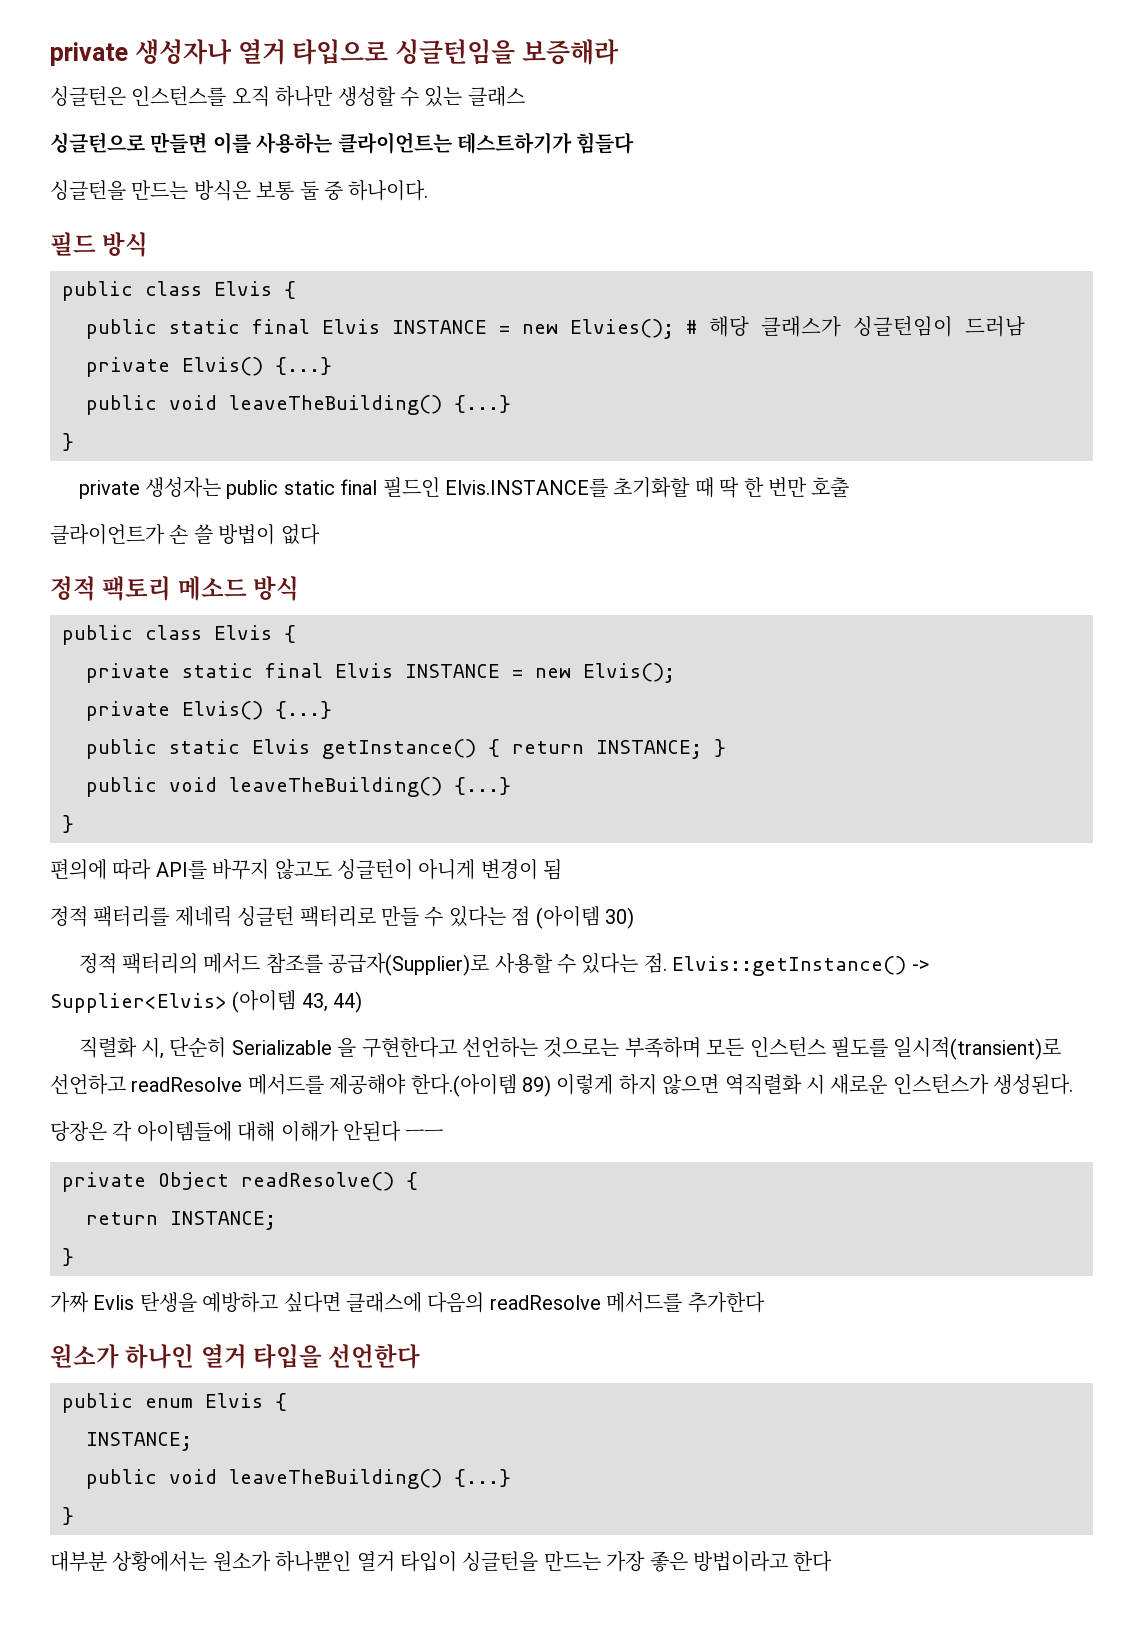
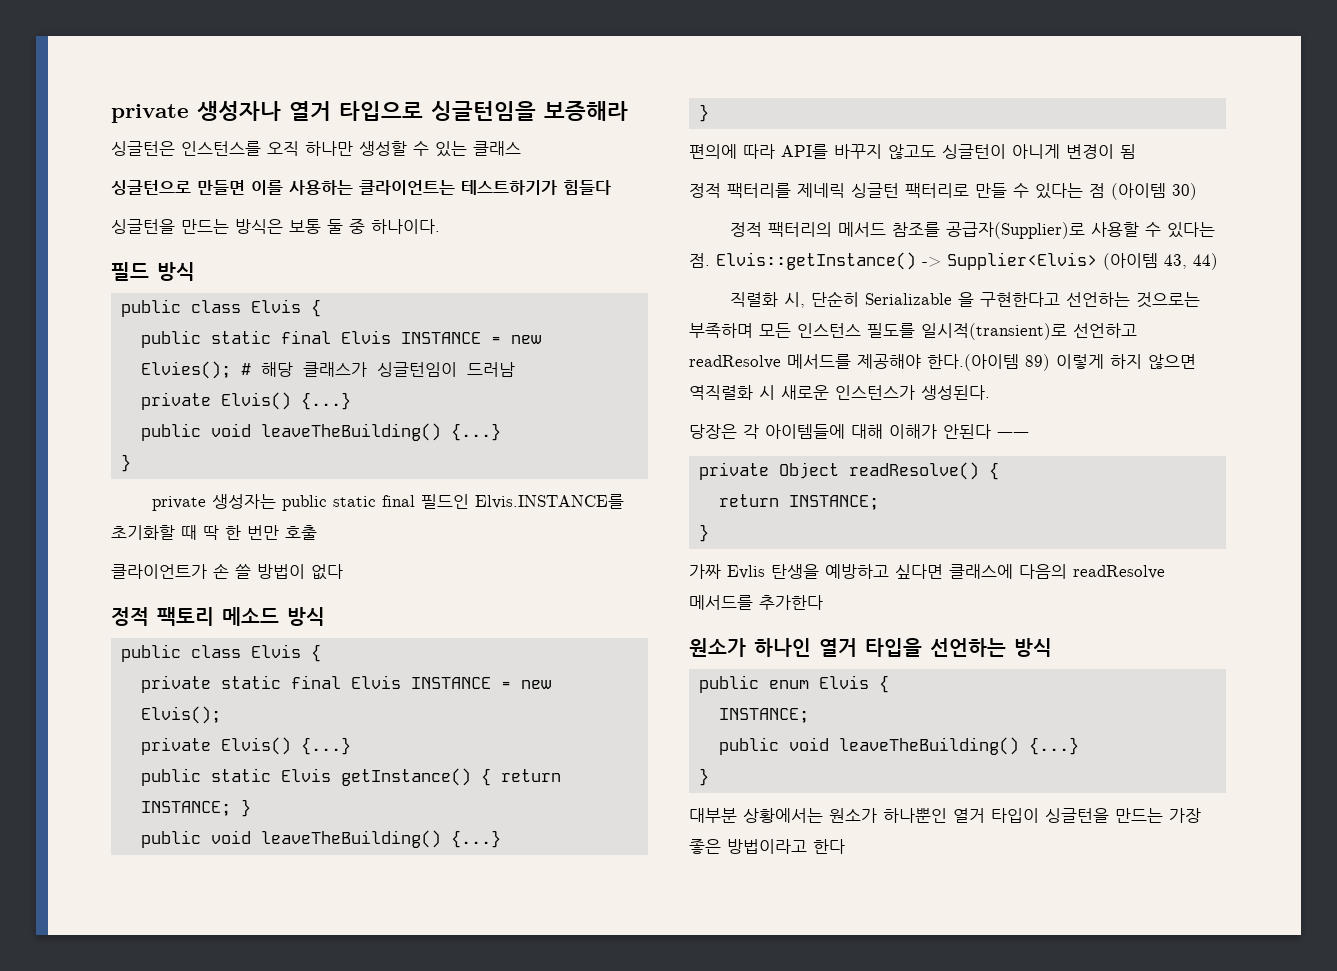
- 원소가 하나인 열거 타입을 선언한다
+ 원소가 하나인 열거 타입을 선언하는 방식

